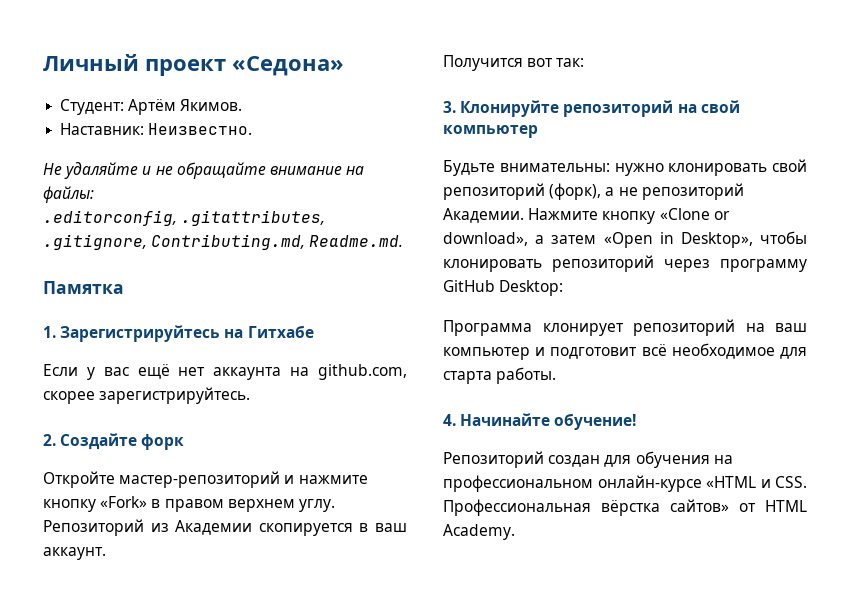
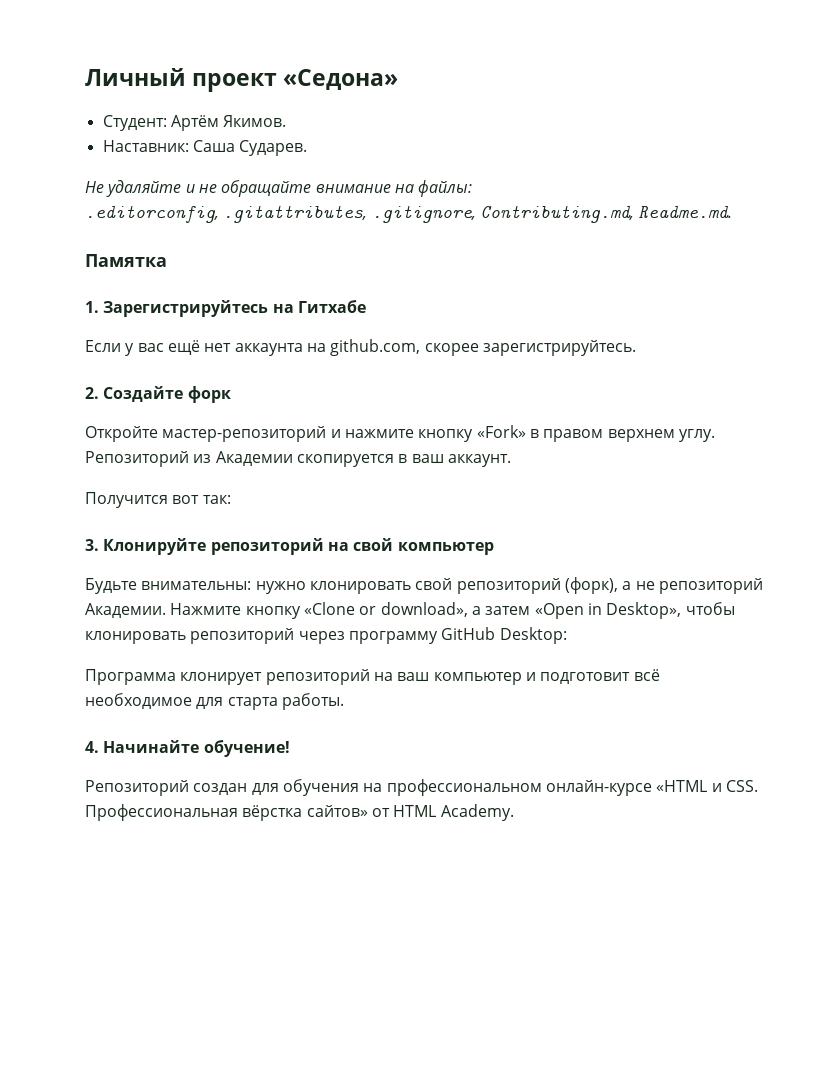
- Наставник: Неизвестно.
+ Наставник: Саша Сударев.

